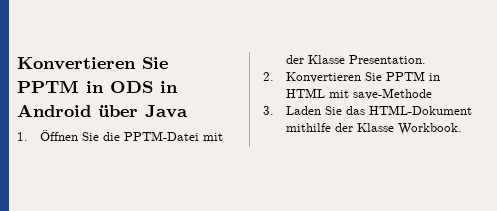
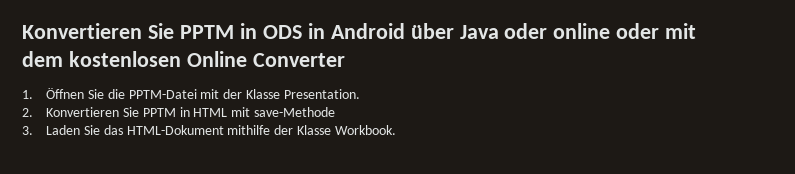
- Konvertieren Sie PPTM in ODS in Android über Java
+ Konvertieren Sie PPTM in ODS in Android über Java oder online oder mit dem kostenlosen Online Converter

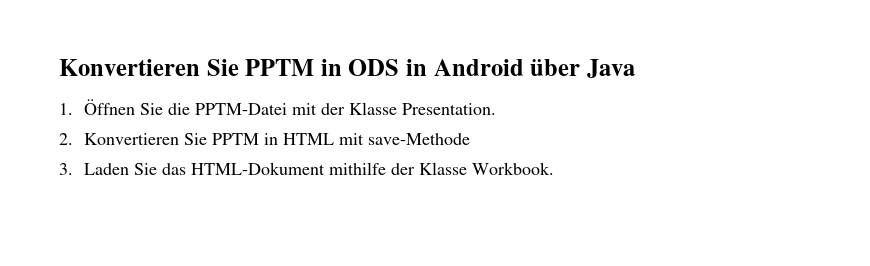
- Konvertieren Sie PPTM in ODS in Android über Java oder online oder mit dem kostenlosen Online Converter
+ Konvertieren Sie PPTM in ODS in Android über Java

